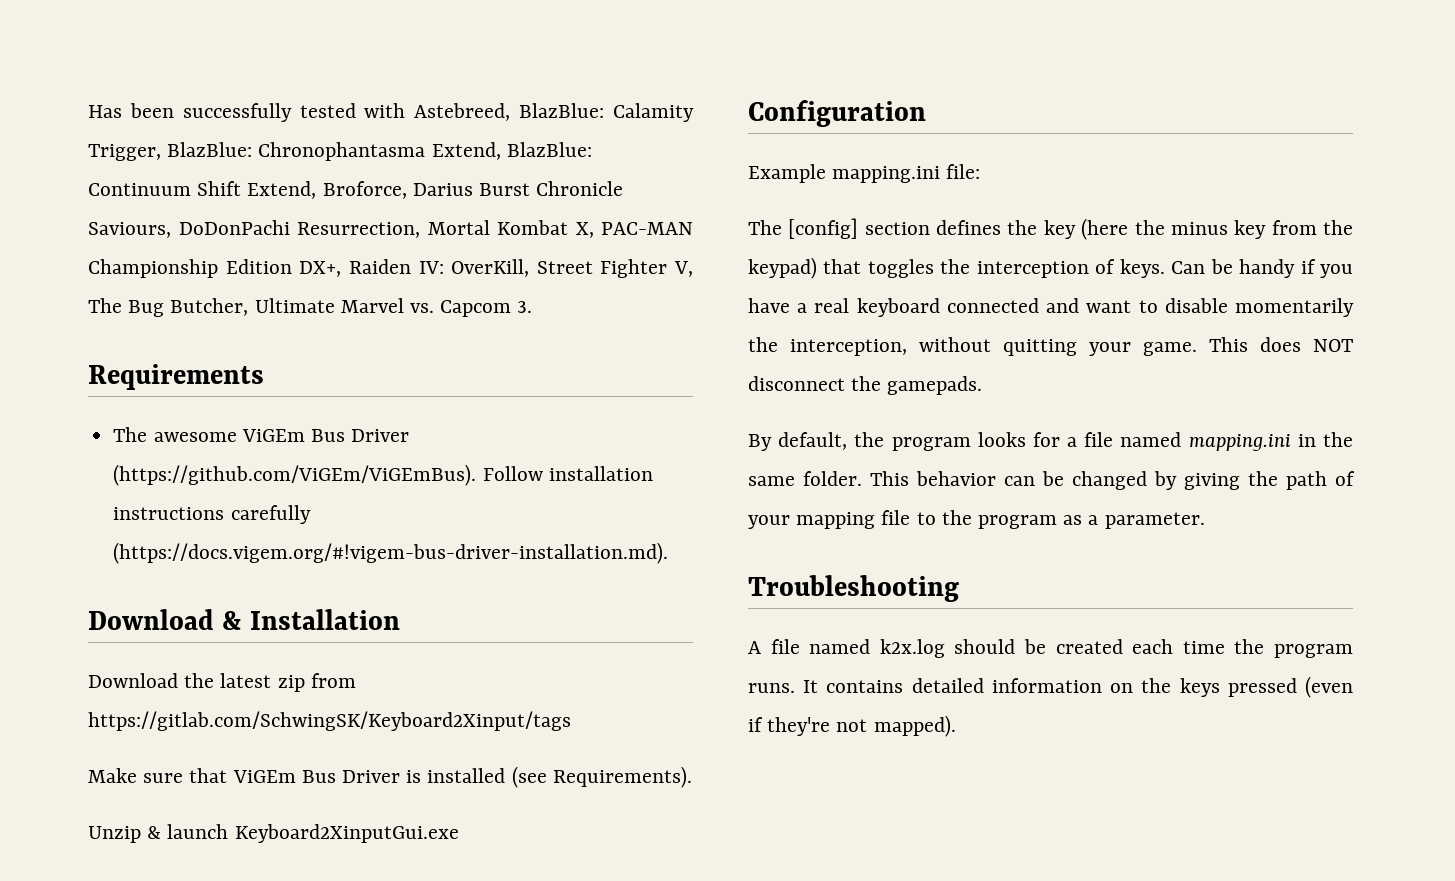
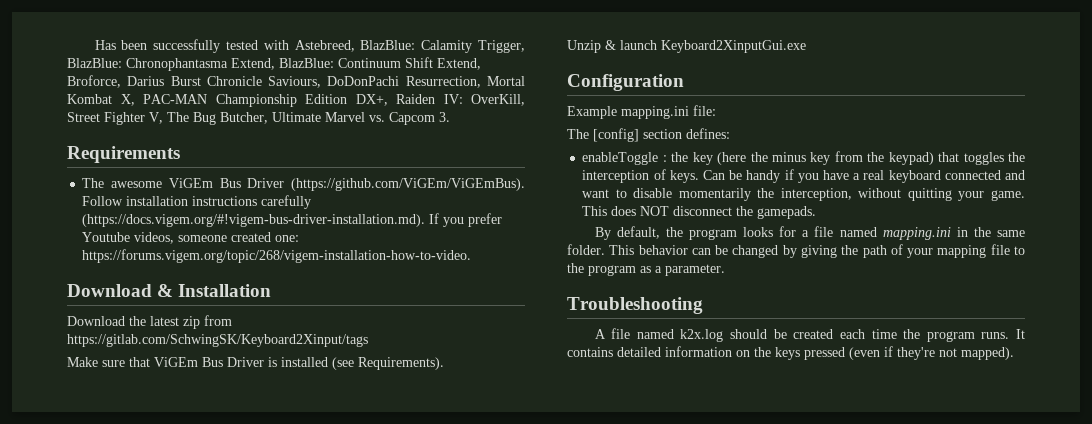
- The awesome ViGEm Bus Driver (https://github.com/ViGEm/ViGEmBus). Follow installation instructions carefully (https://docs.vigem.org/#!vigem-bus-driver-installation.md).
+ The awesome ViGEm Bus Driver (https://github.com/ViGEm/ViGEmBus). Follow installation instructions carefully (https://docs.vigem.org/#!vigem-bus-driver-installation.md). If you prefer Youtube videos, someone created one: https://forums.vigem.org/topic/268/vigem-installation-how-to-video.
- The [config] section defines the key (here the minus key from the keypad) that toggles the interception of keys.
+ The [config] section defines:
+ enableToggle : the key (here the minus key from the keypad) that toggles the interception of keys.

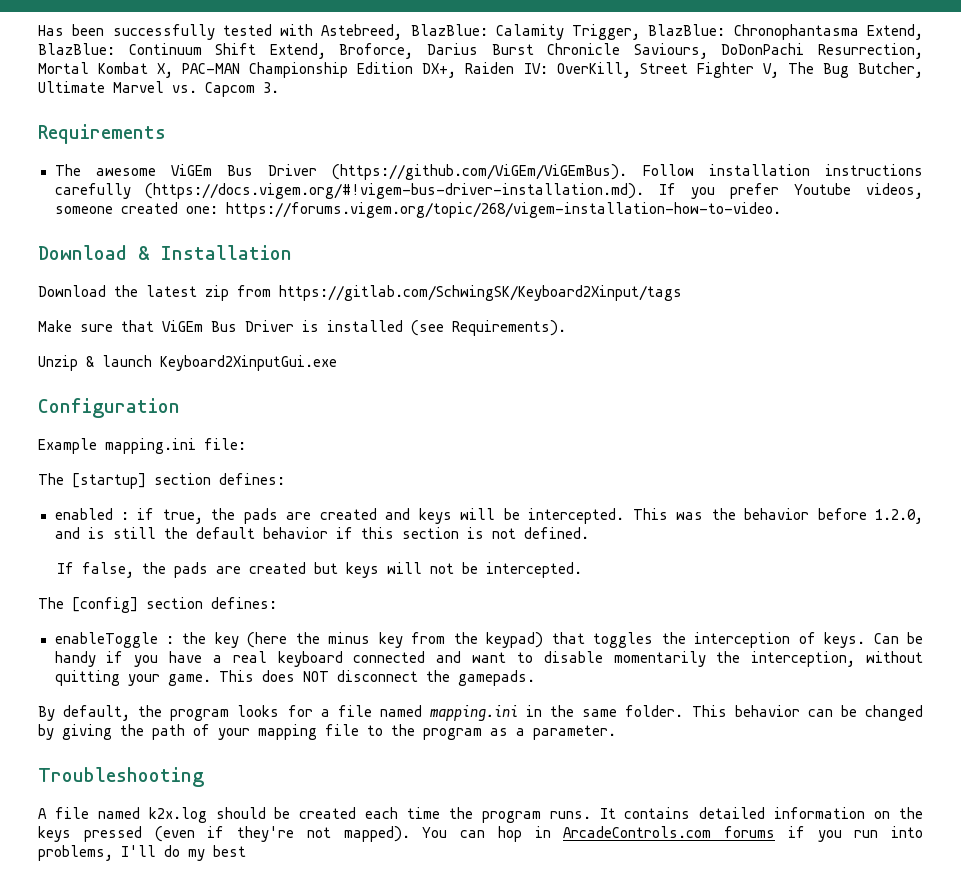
+ The [startup] section defines:
+ enabled : if true, the pads are created and keys will be intercepted. This was the behavior before 1.2.0, and is still the default behavior if this section is not defined.
+ If false, the pads are created but keys will not be intercepted.
+ You can hop in ArcadeControls.com forums if you run into problems, I'll do my best

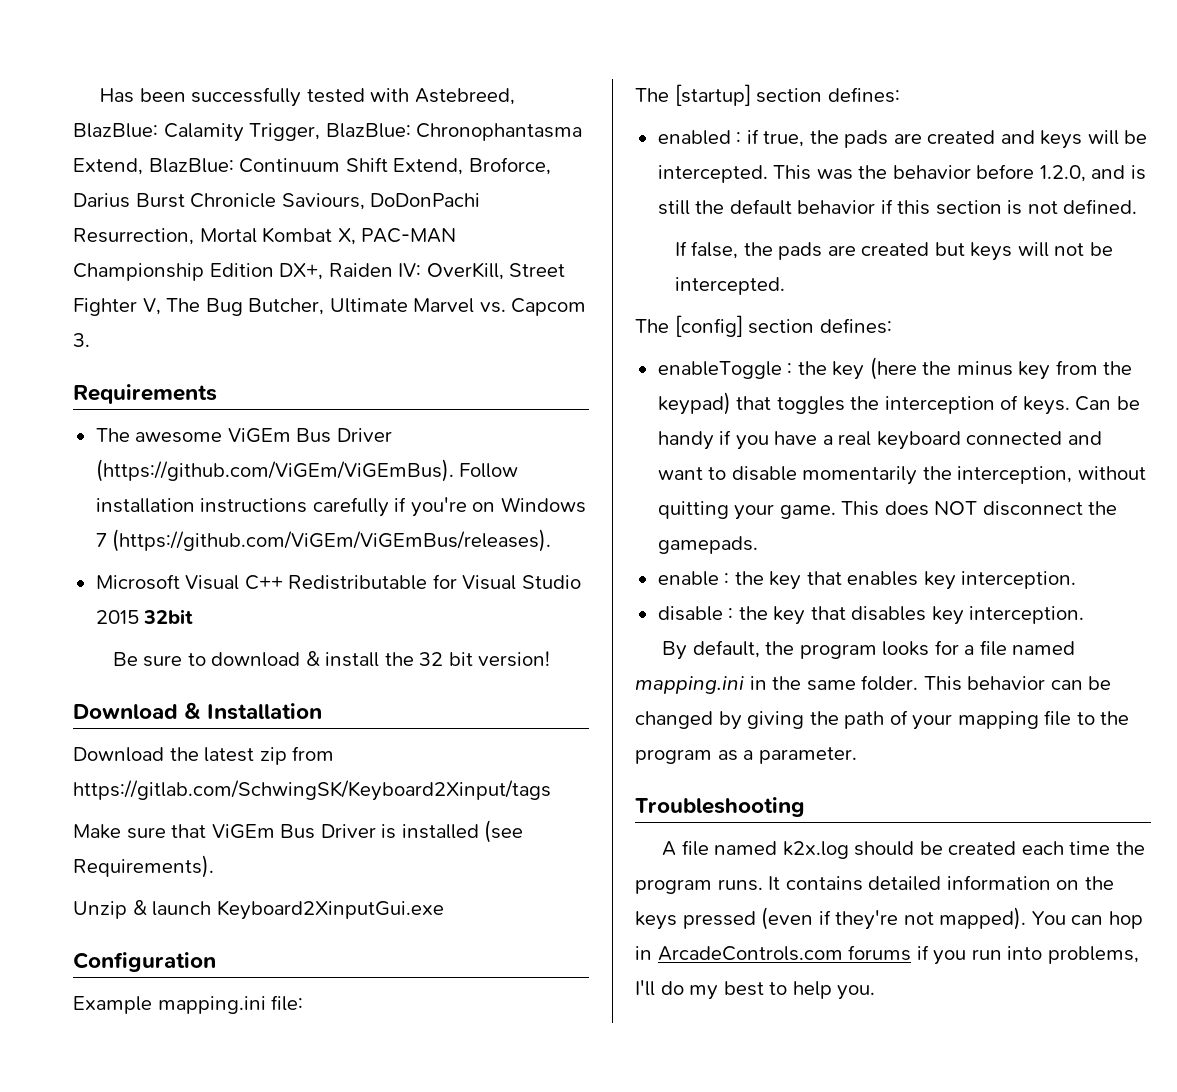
- The awesome ViGEm Bus Driver (https://github.com/ViGEm/ViGEmBus). Follow installation instructions carefully (https://docs.vigem.org/#!vigem-bus-driver-installation.md). If you prefer Youtube videos, someone created one: https://forums.vigem.org/topic/268/vigem-installation-how-to-video.
+ The awesome ViGEm Bus Driver (https://github.com/ViGEm/ViGEmBus). Follow installation instructions carefully if you're on Windows 7 (https://github.com/ViGEm/ViGEmBus/releases).
+ Microsoft Visual C++ Redistributable for Visual Studio 2015 32bit
+ Be sure to download & install the 32 bit version!
+ enable : the key that enables key interception.
+ disable : the key that disables key interception.
- You can hop in ArcadeControls.com forums if you run into problems, I'll do my best
+ You can hop in ArcadeControls.com forums if you run into problems, I'll do my best to help you.

